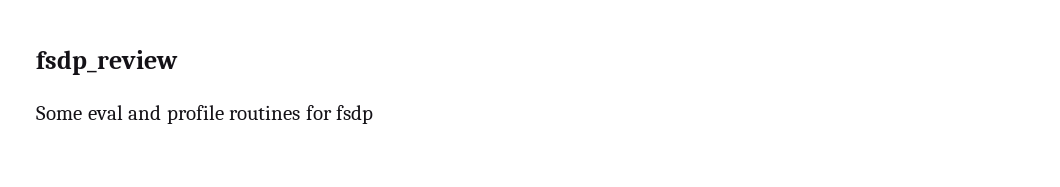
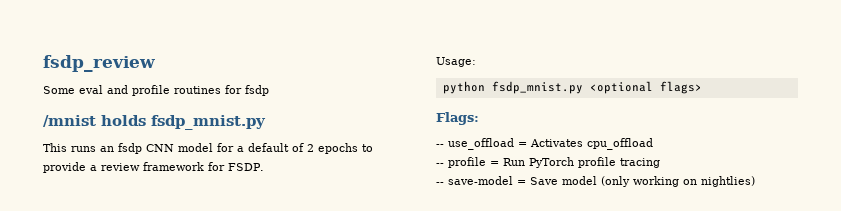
+ /mnist holds fsdp_mnist.py
+ This runs an fsdp CNN model for a default of 2 epochs to provide a review framework for FSDP.
+ Usage:
+ python fsdp_mnist.py <optional flags>
+ Flags:
+ -- use_offload = Activates cpu_offload
+ -- profile = Run PyTorch profile tracing
+ -- save-model = Save model (only working on nightlies)

